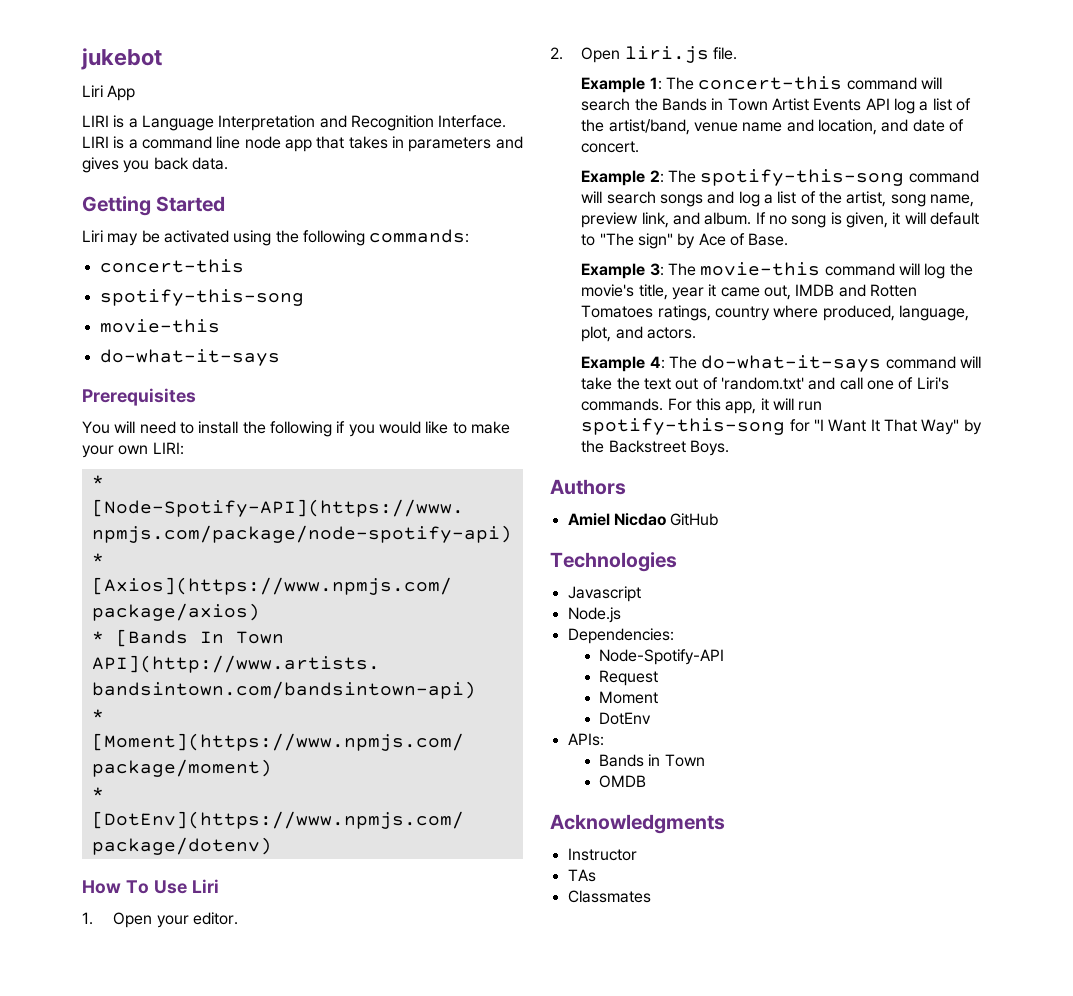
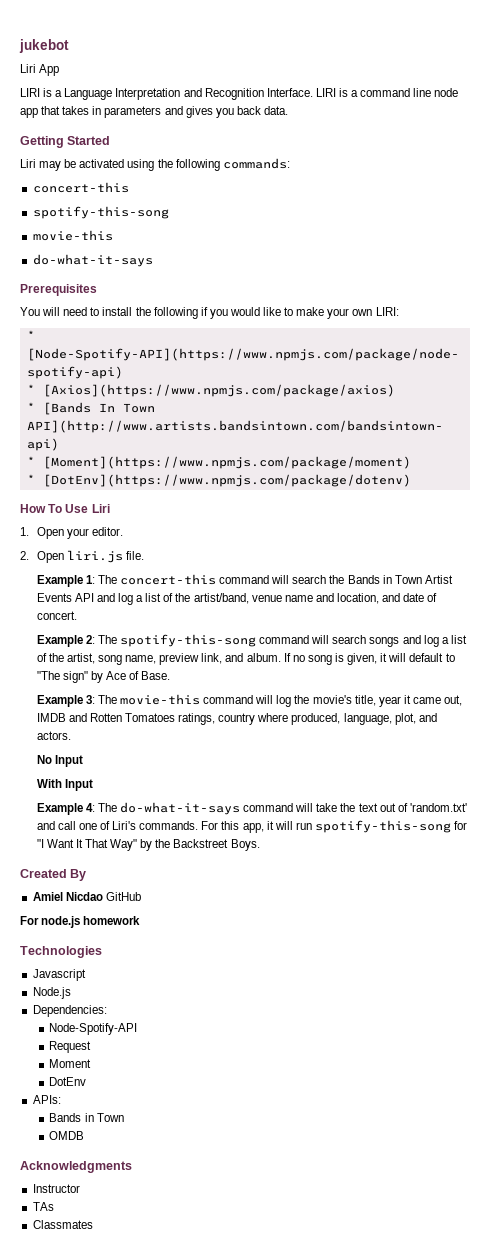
- Example 1: The concert-this command will search the Bands in Town Artist Events API log a list of the artist/band, venue name and location, and date of concert.
+ Example 1: The concert-this command will search the Bands in Town Artist Events API and log a list of the artist/band, venue name and location, and date of concert.
+ No Input
+ With Input
- Authors
+ Created By
+ For node.js homework

